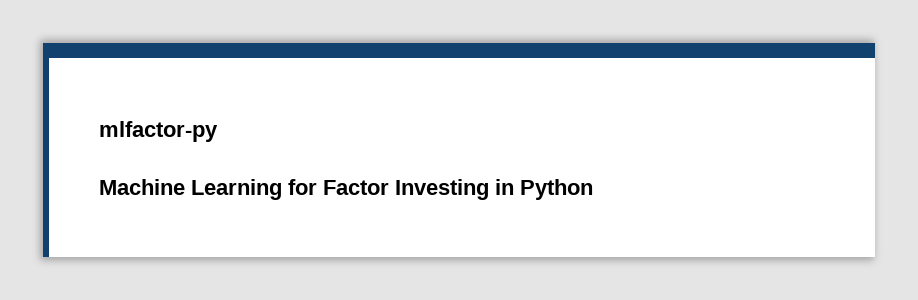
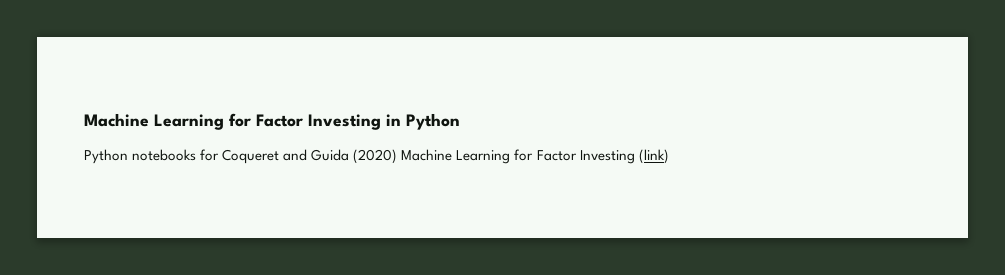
- mlfactor-py
+ Python notebooks for Coqueret and Guida (2020) Machine Learning for Factor Investing (link)

